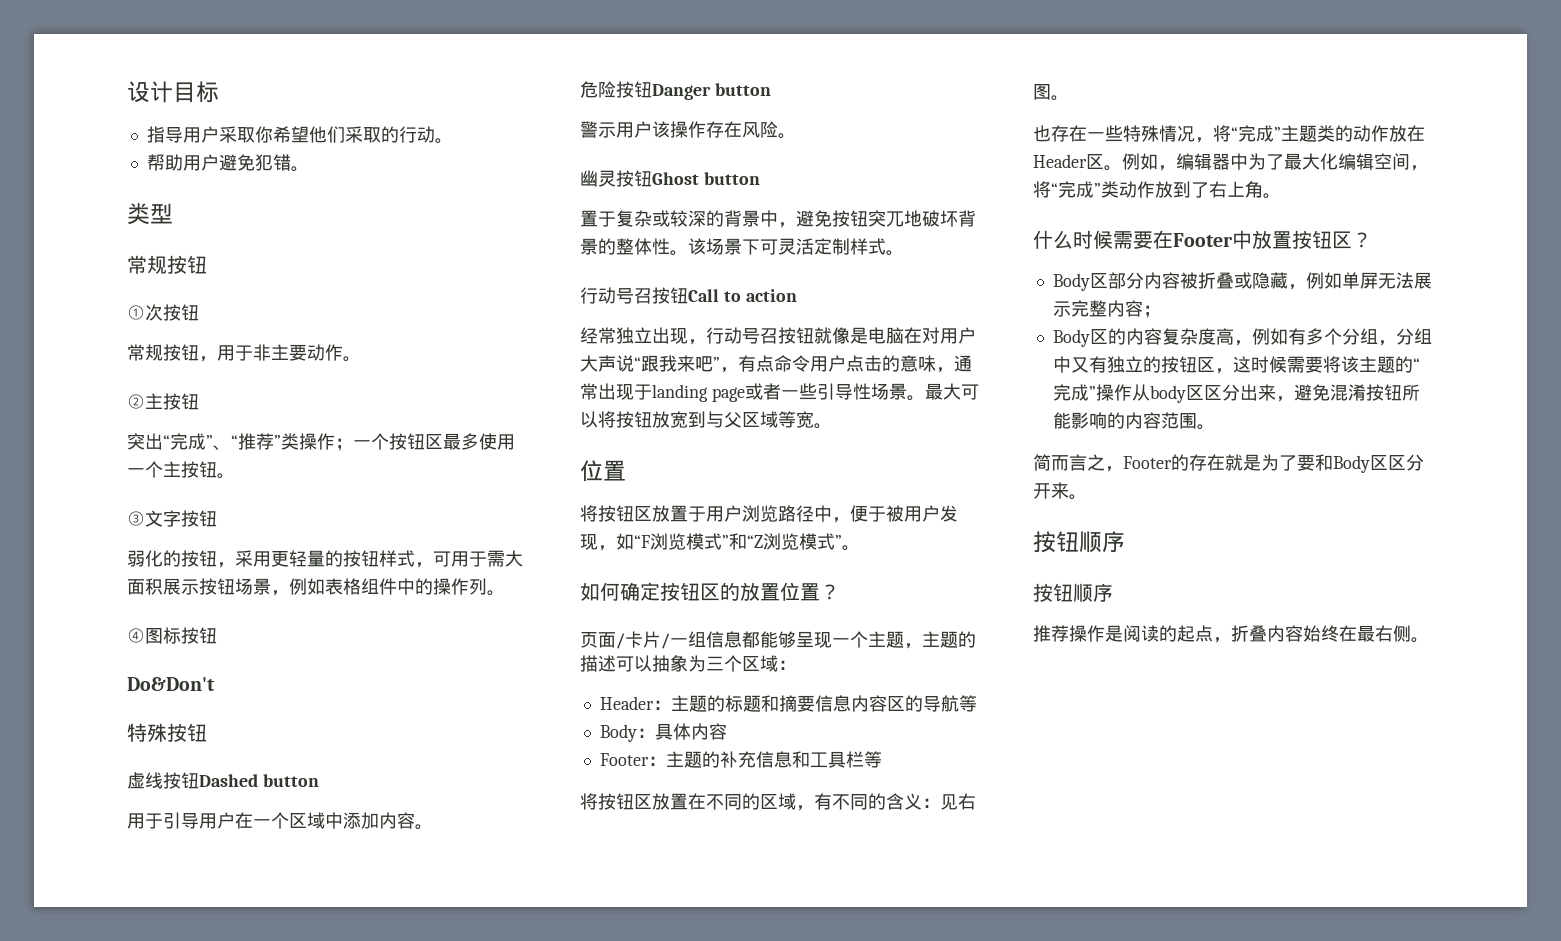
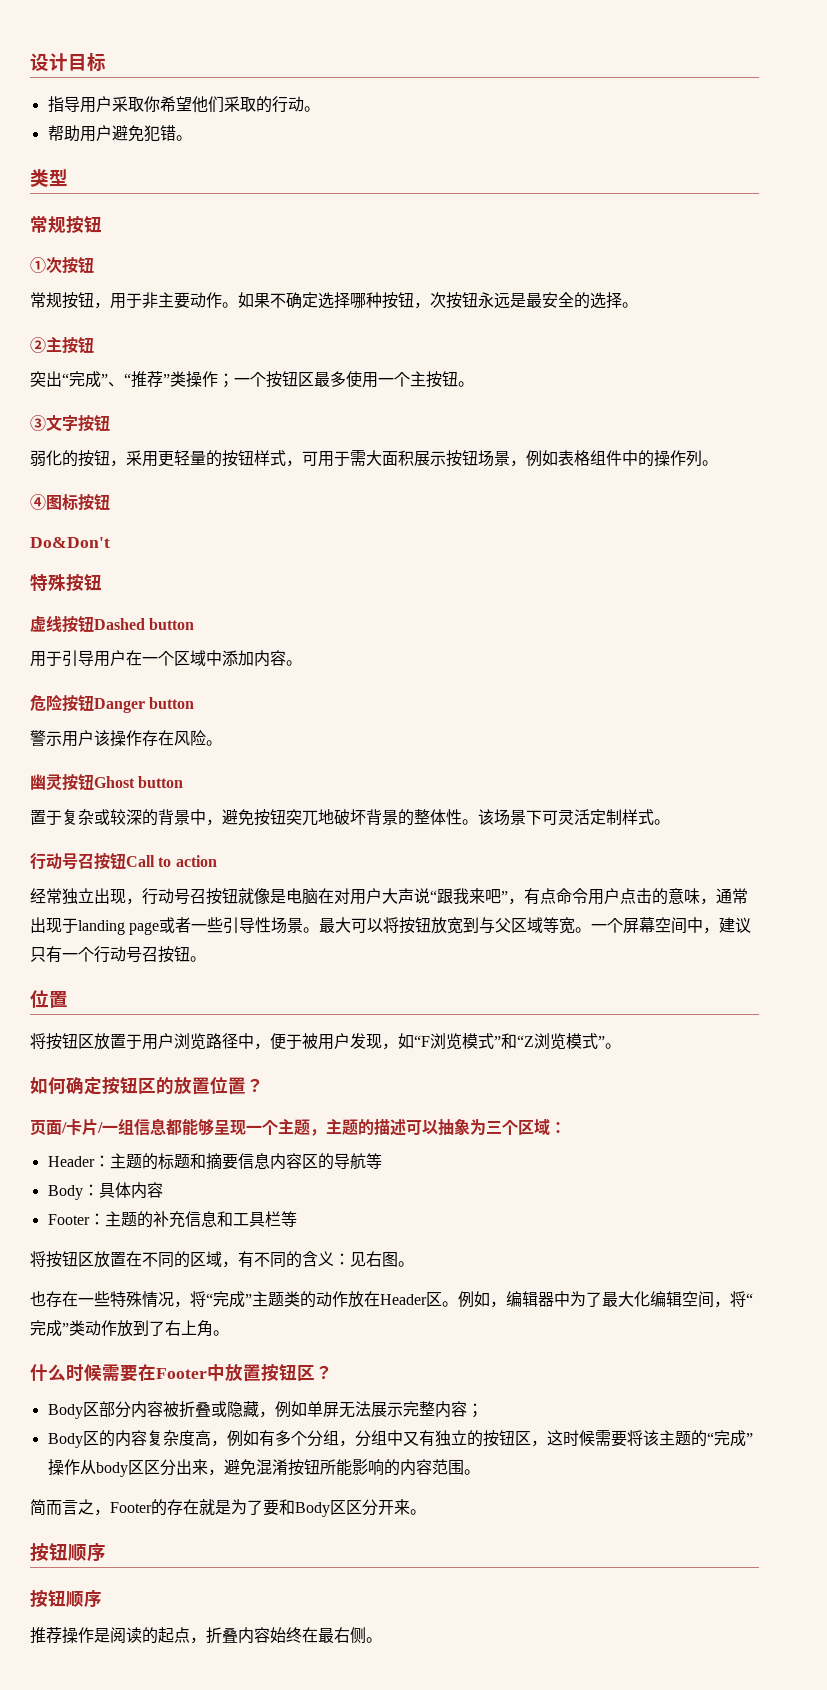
+ 如果不确定选择哪种按钮，次按钮永远是最安全的选择。
+ 一个屏幕空间中，建议只有一个行动号召按钮。

